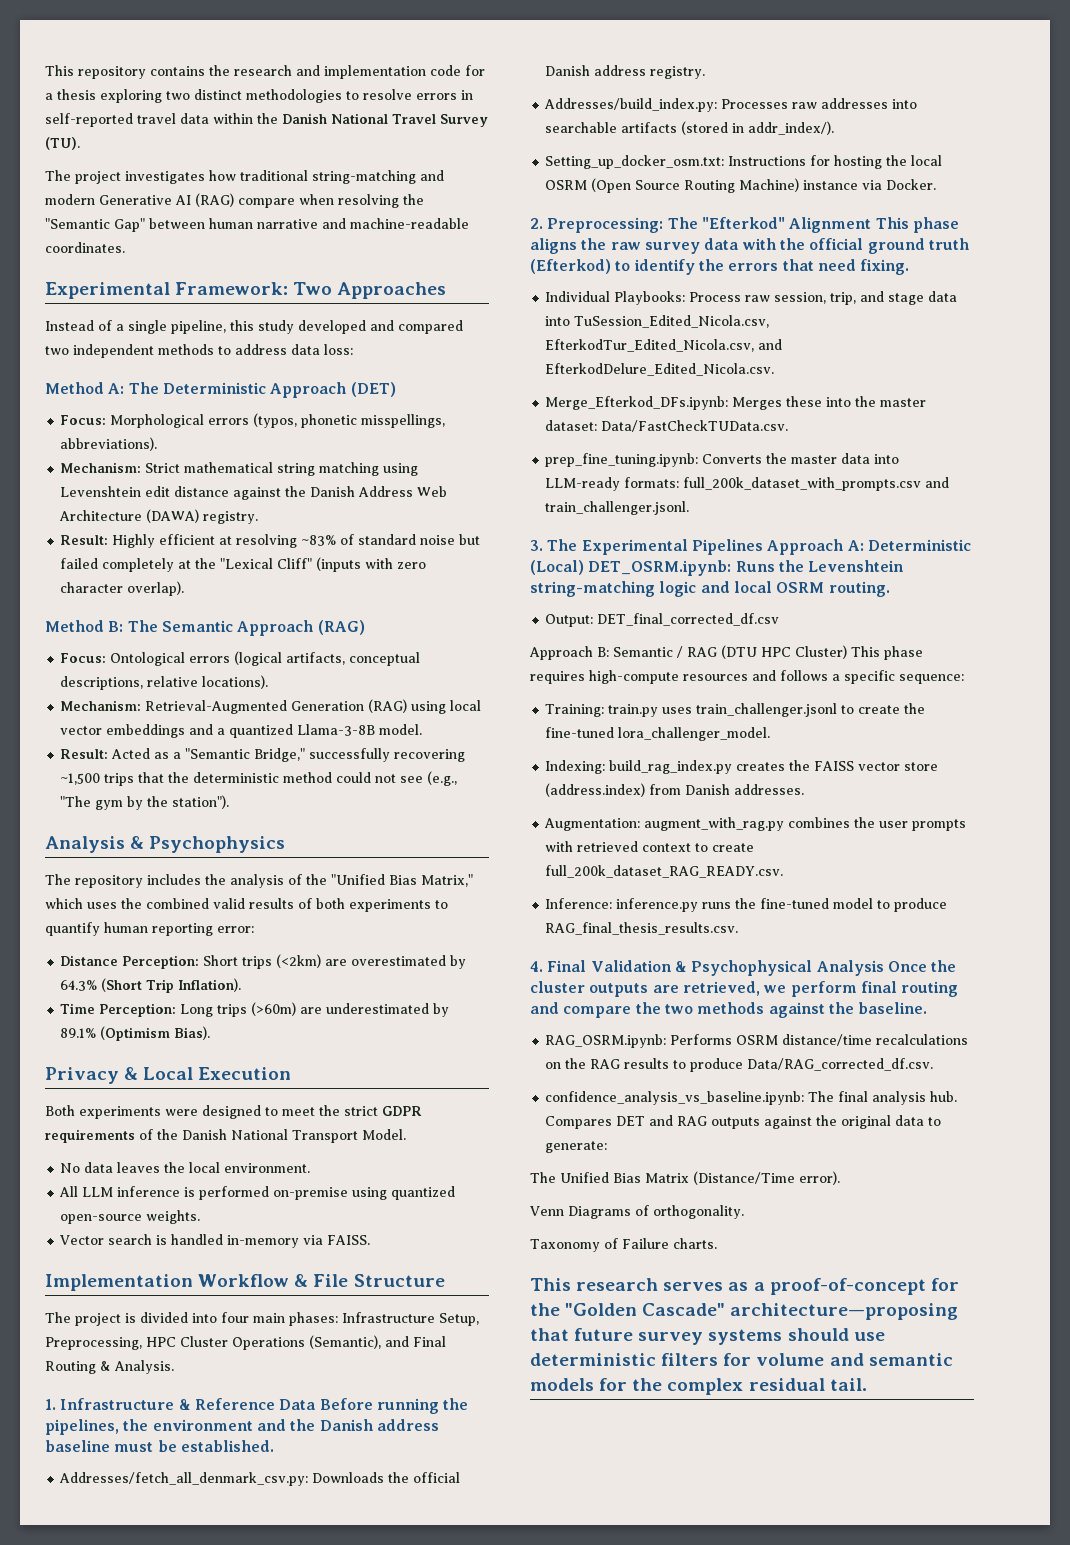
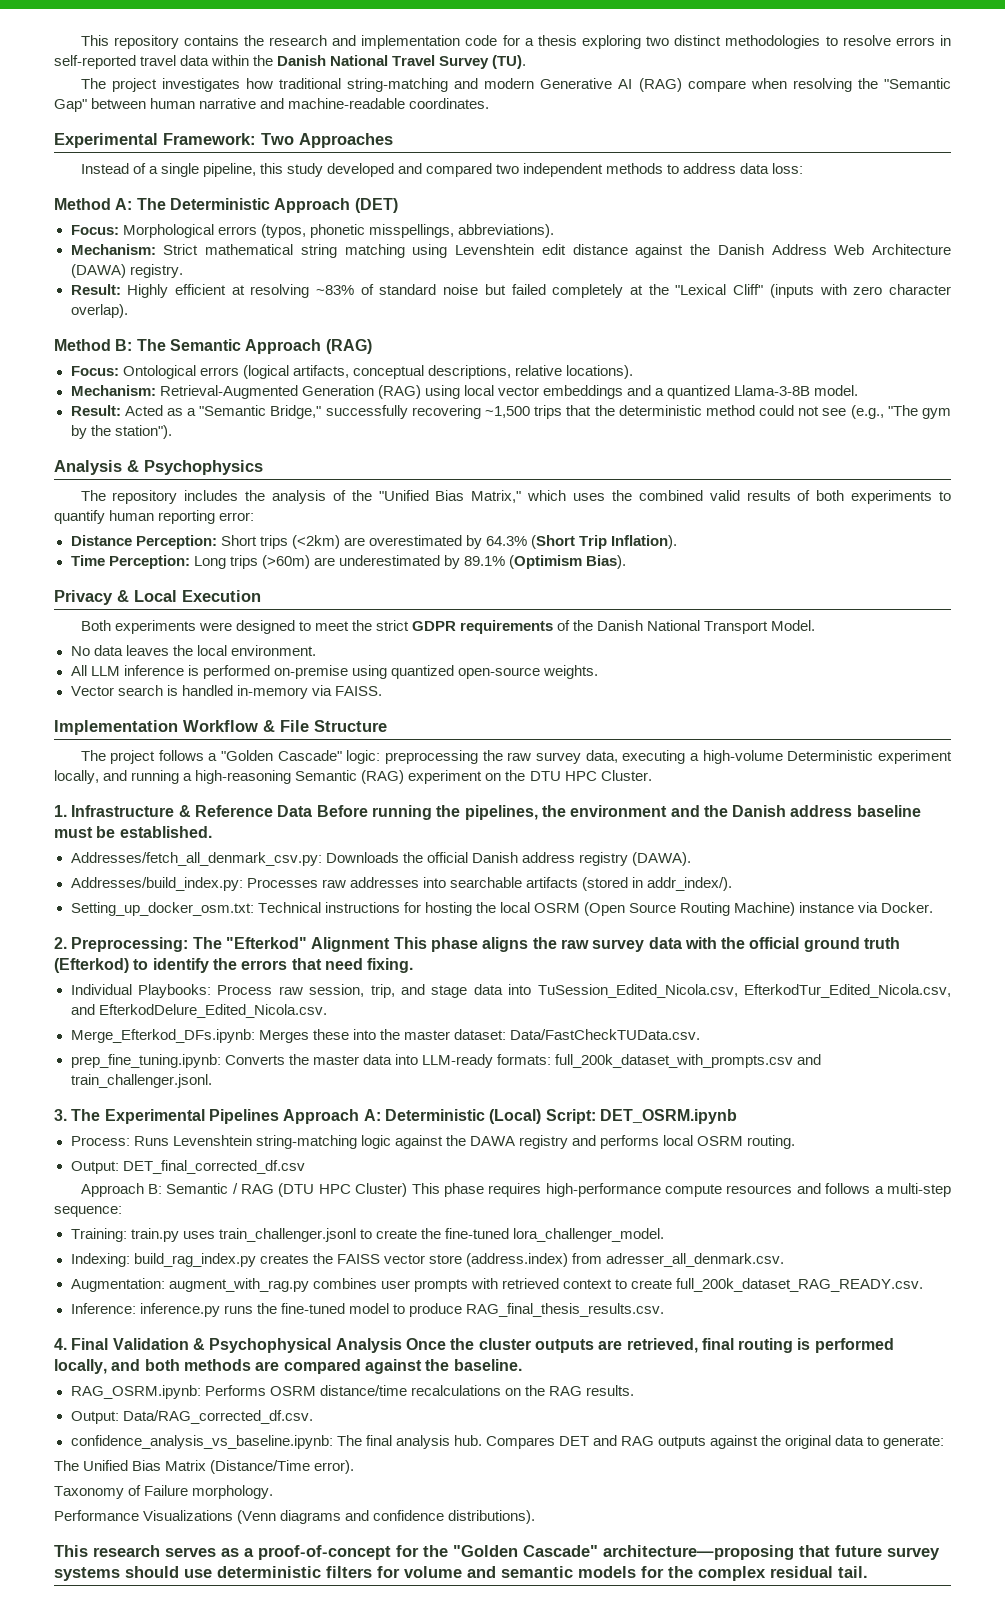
- The project is divided into four main phases: Infrastructure Setup, Preprocessing, HPC Cluster Operations (Semantic), and Final Routing & Analysis.
+ The project follows a "Golden Cascade" logic: preprocessing the raw survey data, executing a high-volume Deterministic experiment locally, and running a high-reasoning Semantic (RAG) experiment on the DTU HPC Cluster.
- Addresses/fetch_all_denmark_csv.py: Downloads the official Danish address registry.
+ Addresses/fetch_all_denmark_csv.py: Downloads the official Danish address registry (DAWA).
- Setting_up_docker_osm.txt: Instructions for hosting the local OSRM (Open Source Routing Machine) instance via Docker.
+ Setting_up_docker_osm.txt: Technical instructions for hosting the local OSRM (Open Source Routing Machine) instance via Docker.
- 3. The Experimental Pipelines Approach A: Deterministic (Local) DET_OSRM.ipynb: Runs the Levenshtein string-matching logic and local OSRM routing.
+ 3. The Experimental Pipelines Approach A: Deterministic (Local) Script: DET_OSRM.ipynb
+ Process: Runs Levenshtein string-matching logic against the DAWA registry and performs local OSRM routing.
- Approach B: Semantic / RAG (DTU HPC Cluster) This phase requires high-compute resources and follows a specific sequence:
+ Approach B: Semantic / RAG (DTU HPC Cluster) This phase requires high-performance compute resources and follows a multi-step sequence:
- Indexing: build_rag_index.py creates the FAISS vector store (address.index) from Danish addresses.
+ Indexing: build_rag_index.py creates the FAISS vector store (address.index) from adresser_all_denmark.csv.
- Augmentation: augment_with_rag.py combines the user prompts with retrieved context to create full_200k_dataset_RAG_READY.csv.
+ Augmentation: augment_with_rag.py combines user prompts with retrieved context to create full_200k_dataset_RAG_READY.csv.
- 4. Final Validation & Psychophysical Analysis Once the cluster outputs are retrieved, we perform final routing and compare the two methods against the baseline.
+ 4. Final Validation & Psychophysical Analysis Once the cluster outputs are retrieved, final routing is performed locally, and both methods are compared against the baseline.
- RAG_OSRM.ipynb: Performs OSRM distance/time recalculations on the RAG results to produce Data/RAG_corrected_df.csv.
+ RAG_OSRM.ipynb: Performs OSRM distance/time recalculations on the RAG results.
+ Output: Data/RAG_corrected_df.csv.
- Venn Diagrams of orthogonality.
- Taxonomy of Failure charts.
+ Taxonomy of Failure morphology.
+ Performance Visualizations (Venn diagrams and confidence distributions).

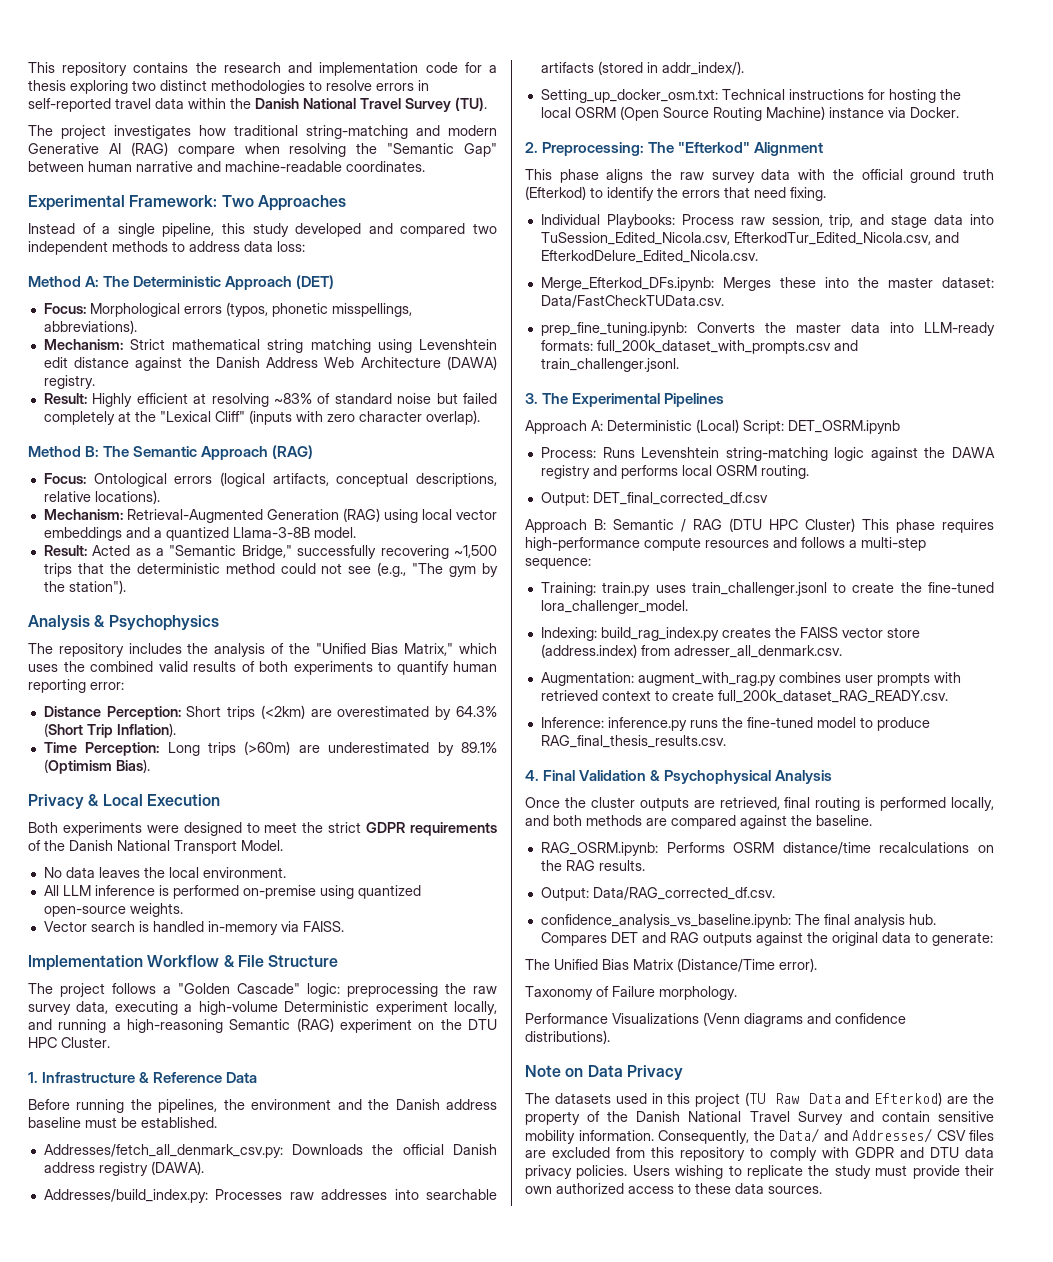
- 1. Infrastructure & Reference Data Before running the pipelines, the environment and the Danish address baseline must be established.
+ 1. Infrastructure & Reference Data
+ Before running the pipelines, the environment and the Danish address baseline must be established.
- 2. Preprocessing: The "Efterkod" Alignment This phase aligns the raw survey data with the official ground truth (Efterkod) to identify the errors that need fixing.
+ 2. Preprocessing: The "Efterkod" Alignment
+ This phase aligns the raw survey data with the official ground truth (Efterkod) to identify the errors that need fixing.
- 3. The Experimental Pipelines Approach A: Deterministic (Local) Script: DET_OSRM.ipynb
+ 3. The Experimental Pipelines
+ Approach A: Deterministic (Local) Script: DET_OSRM.ipynb
- 4. Final Validation & Psychophysical Analysis Once the cluster outputs are retrieved, final routing is performed locally, and both methods are compared against the baseline.
+ 4. Final Validation & Psychophysical Analysis
+ Once the cluster outputs are retrieved, final routing is performed locally, and both methods are compared against the baseline.
- This research serves as a proof-of-concept for the "Golden Cascade" architecture—proposing that future survey systems should use deterministic filters for volume and semantic models for the complex residual tail.
+ Note on Data Privacy
+ The datasets used in this project (TU Raw Data and Efterkod) are the property of the Danish National Travel Survey and contain sensitive mobility information. Consequently, the Data/ and Addresses/ CSV files are excluded from this repository to comply with GDPR and DTU data privacy policies. Users wishing to replicate the study must provide their own authorized access to these data sources.

